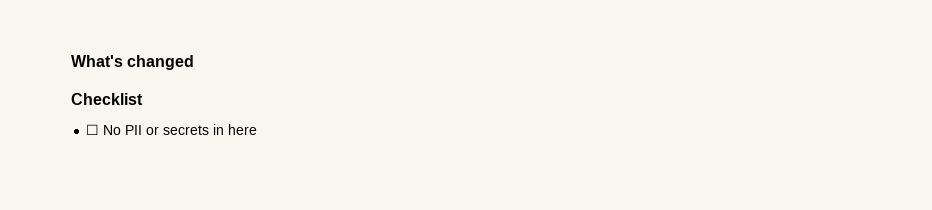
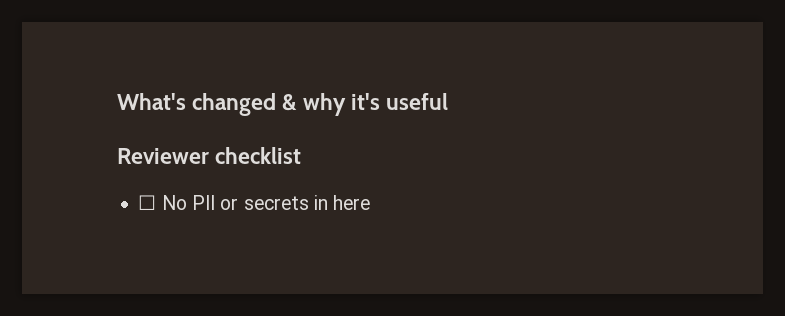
- What's changed
- Checklist
+ What's changed & why it's useful
+ Reviewer checklist

